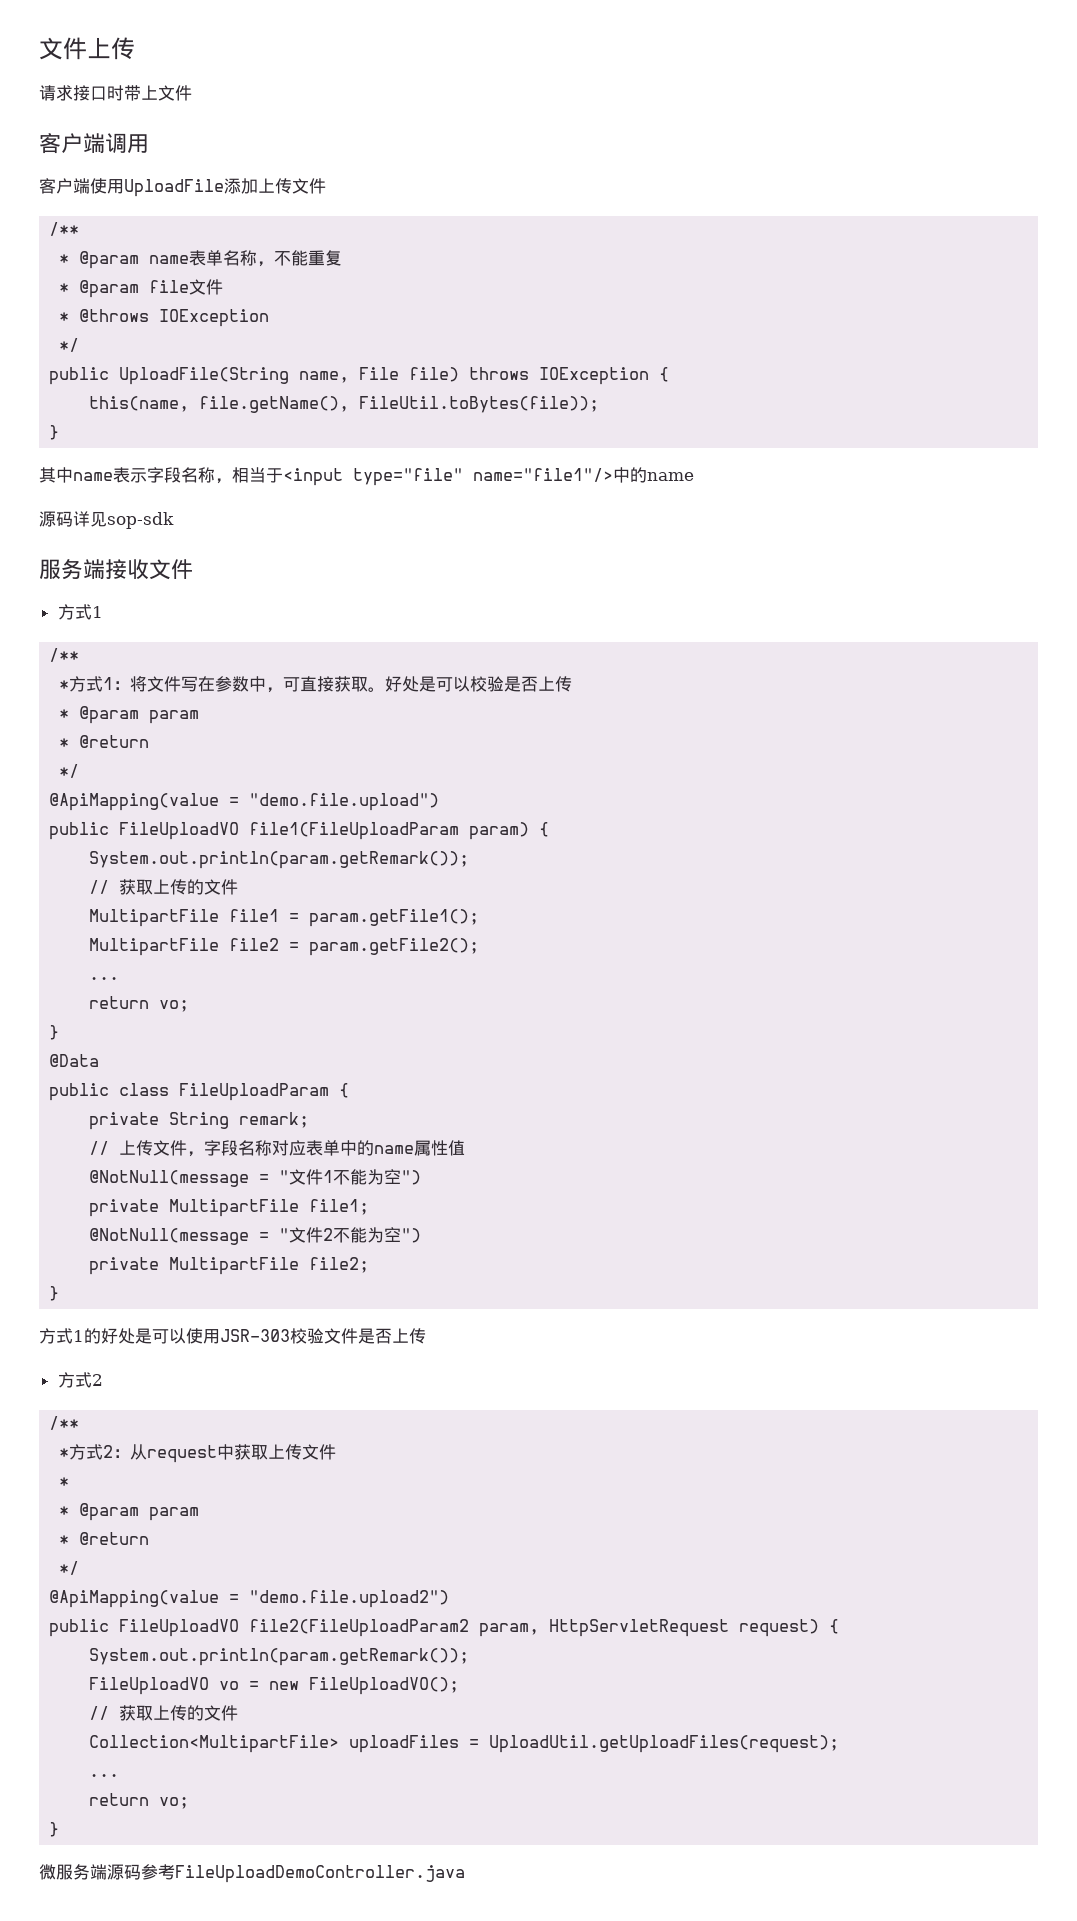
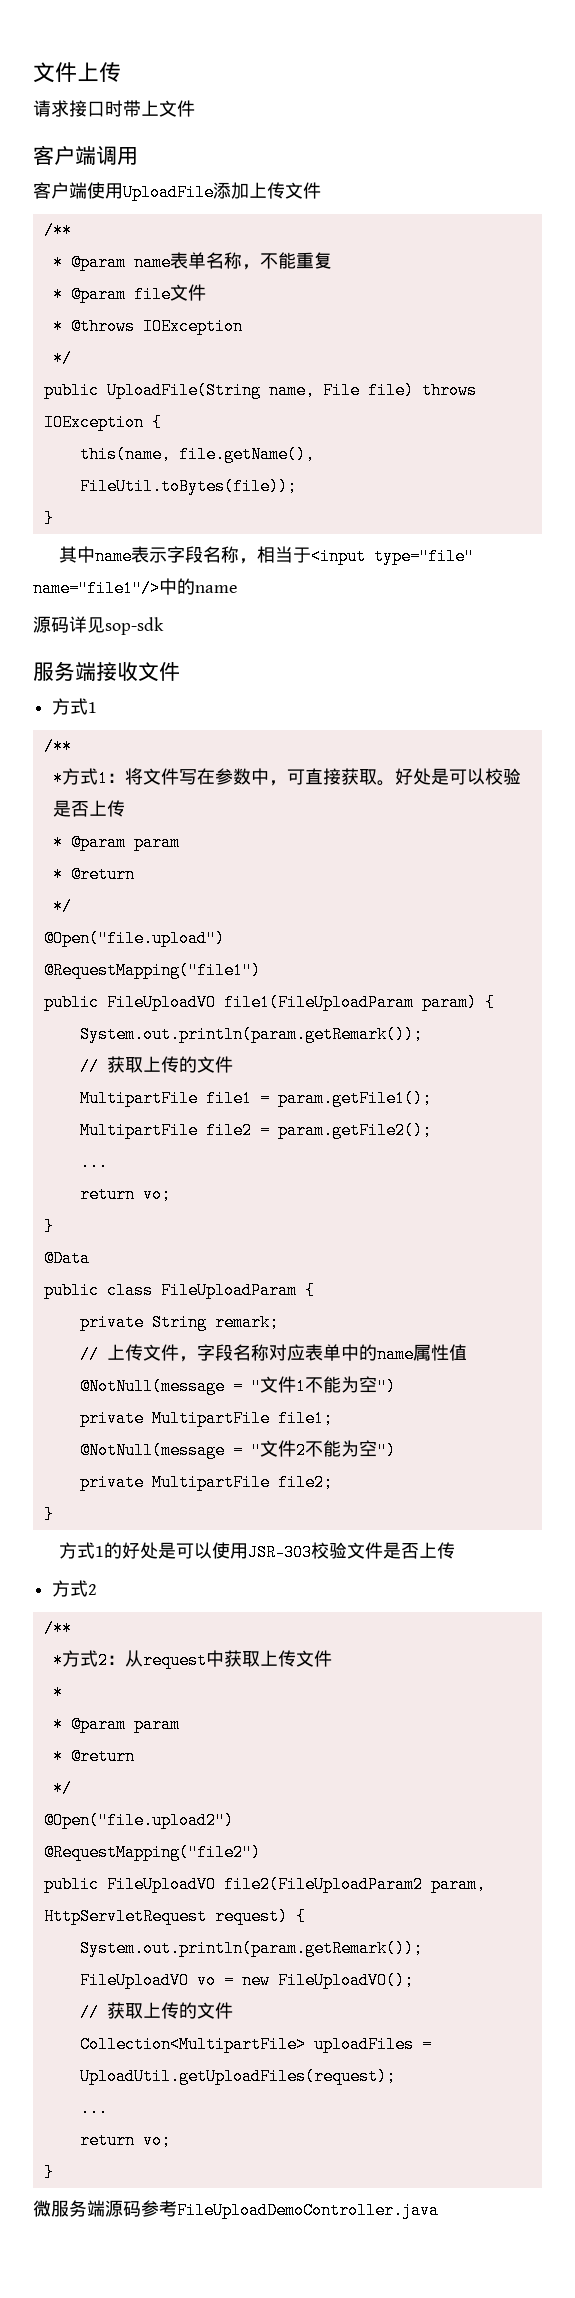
- @ApiMapping(value = "demo.file.upload")
+ @Open("file.upload")
+ @RequestMapping("file1")
- @ApiMapping(value = "demo.file.upload2")
+ @Open("file.upload2")
+ @RequestMapping("file2")

